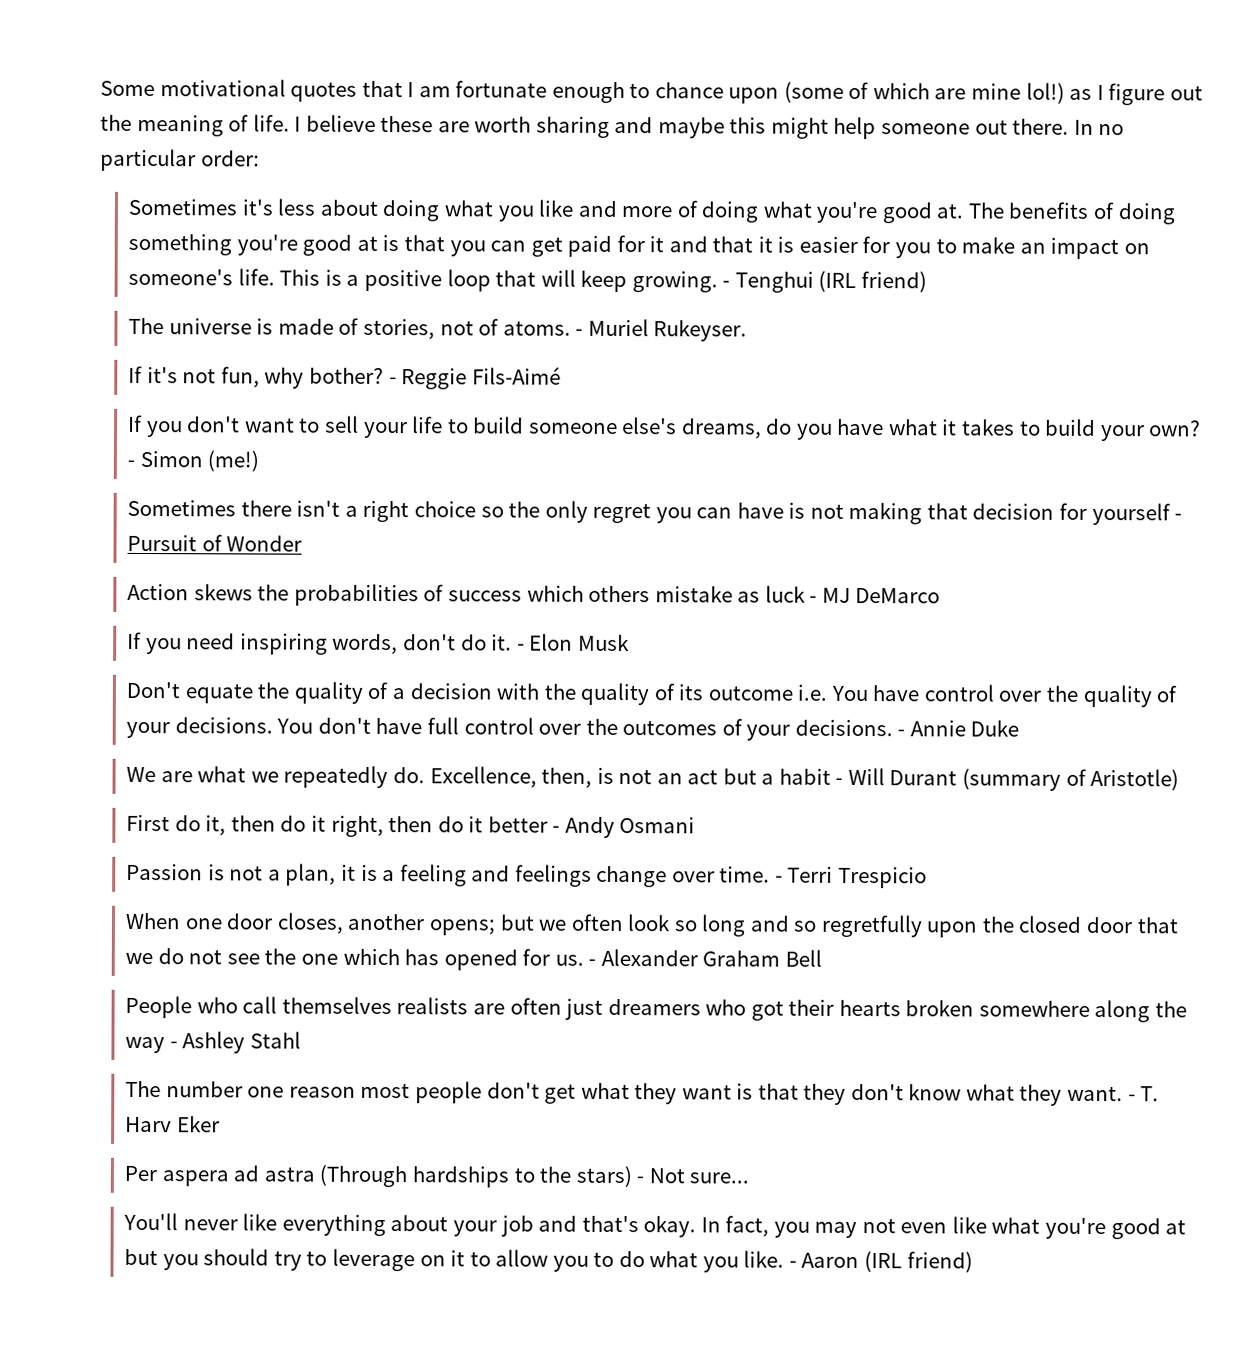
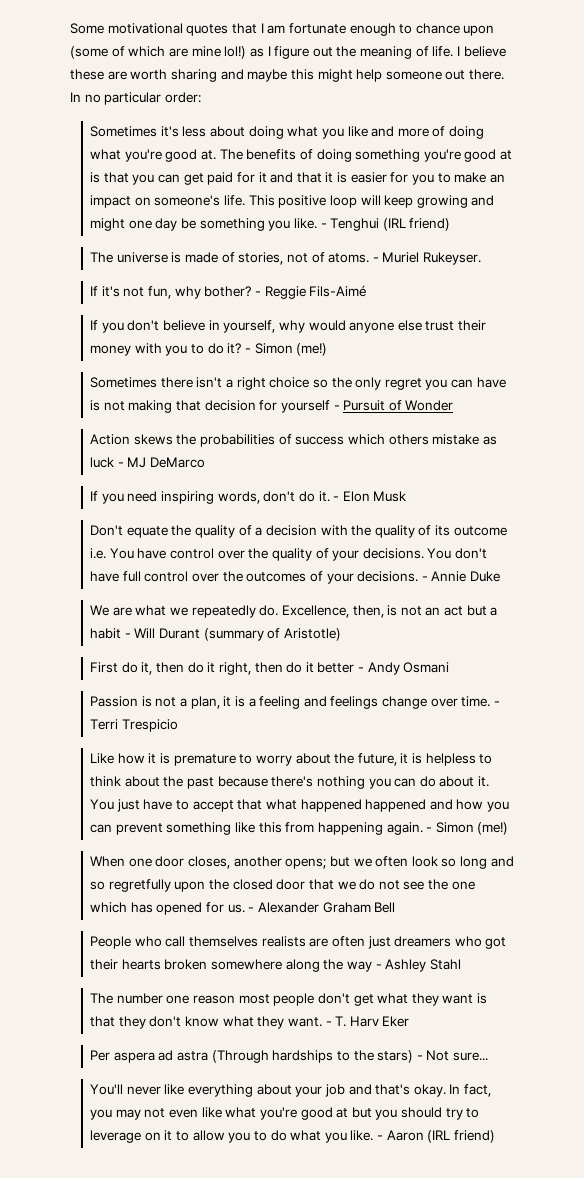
- This is a positive loop that will keep growing.
+ This positive loop will keep growing and might one day be something you like.
- If you don't want to sell your life to build someone else's dreams, do you have what it takes to build your own?
+ If you don't believe in yourself, why would anyone else trust their money with you to do it?
+ Like how it is premature to worry about the future, it is helpless to think about the past because there's nothing you can do about it. You just have to accept that what happened happened and how you can prevent something like this from happening again. - Simon (me!)

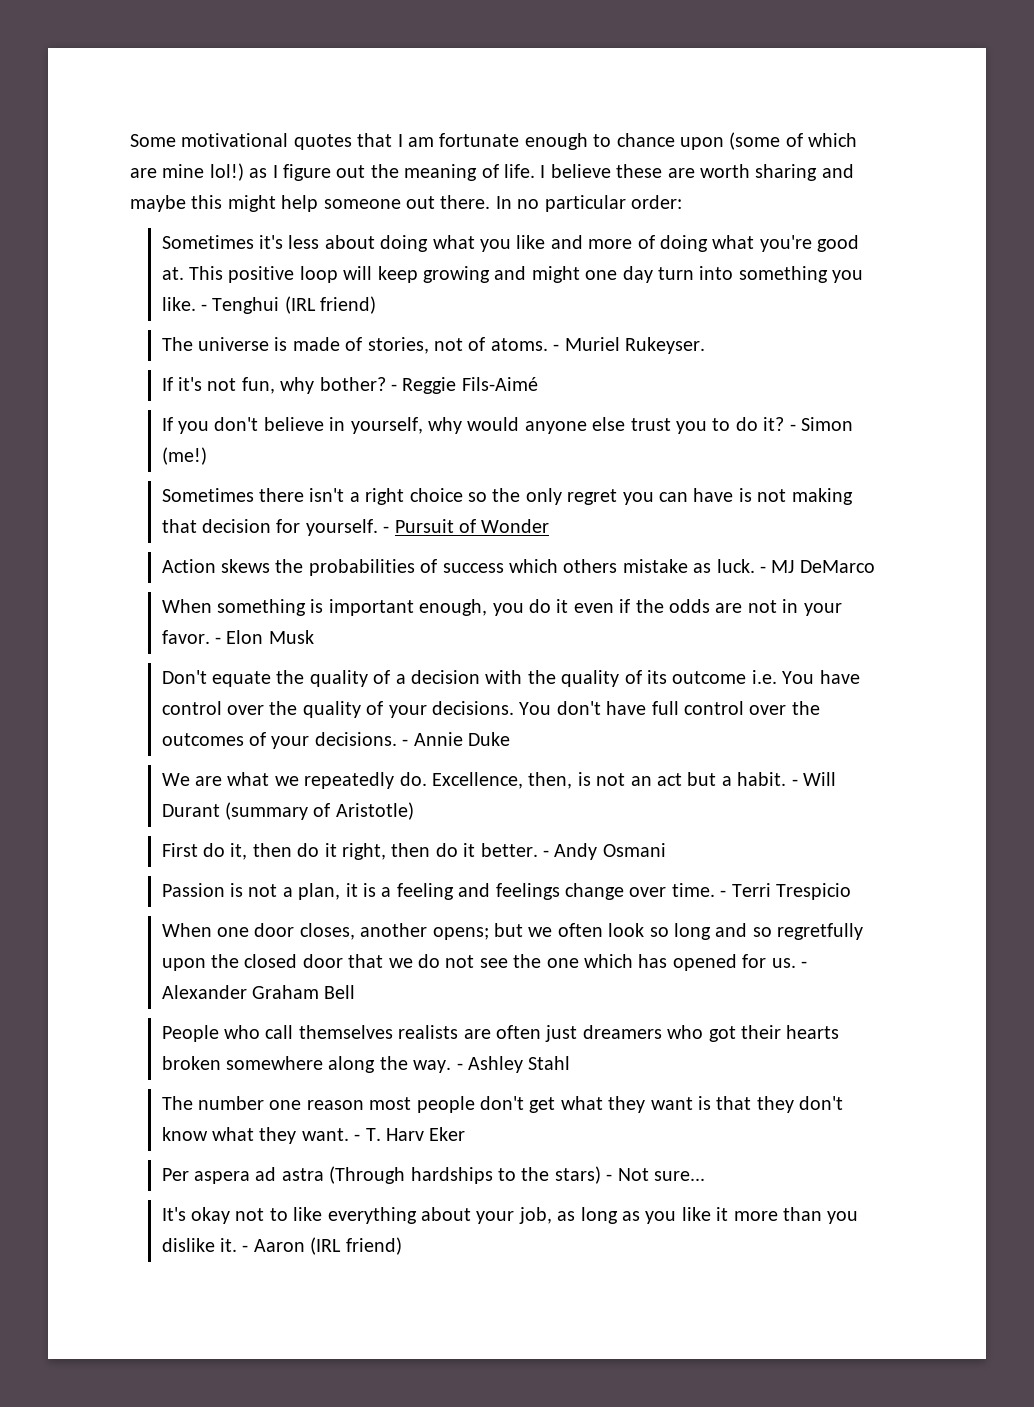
- The benefits of doing something you're good at is that you can get paid for it and that it is easier for you to make an impact on someone's life.
- This positive loop will keep growing and might one day be something you like.
+ This positive loop will keep growing and might one day turn into something you like.
- If you don't believe in yourself, why would anyone else trust their money with you to do it?
+ If you don't believe in yourself, why would anyone else trust you to do it?
- Sometimes there isn't a right choice so the only regret you can have is not making that decision for yourself - Pursuit of Wonder
+ Sometimes there isn't a right choice so the only regret you can have is not making that decision for yourself. - Pursuit of Wonder
- Action skews the probabilities of success which others mistake as luck - MJ DeMarco
+ Action skews the probabilities of success which others mistake as luck. - MJ DeMarco
- If you need inspiring words, don't do it.
+ When something is important enough, you do it even if the odds are not in your favor.
- Excellence, then, is not an act but a habit - Will Durant (summary of Aristotle)
+ Excellence, then, is not an act but a habit. - Will Durant (summary of Aristotle)
- First do it, then do it right, then do it better - Andy Osmani
+ First do it, then do it right, then do it better. - Andy Osmani
- Like how it is premature to worry about the future, it is helpless to think about the past because there's nothing you can do about it. You just have to accept that what happened happened and how you can prevent something like this from happening again. - Simon (me!)
- People who call themselves realists are often just dreamers who got their hearts broken somewhere along the way - Ashley Stahl
+ People who call themselves realists are often just dreamers who got their hearts broken somewhere along the way. - Ashley Stahl
- You'll never like everything about your job and that's okay. In fact, you may not even like what you're good at but you should try to leverage on it to allow you to do what you like.
+ It's okay not to like everything about your job, as long as you like it more than you dislike it.

